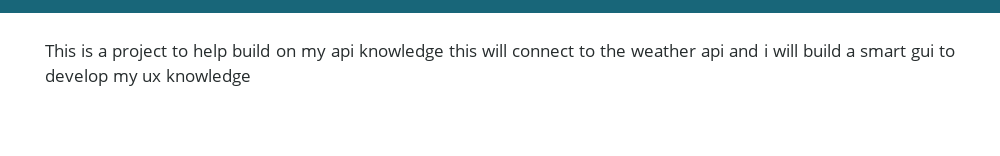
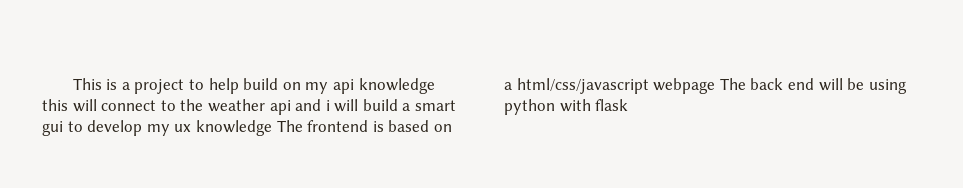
- This is a project to help build on my api knowledge this will connect to the weather api and i will build a smart gui to develop my ux knowledge
+ This is a project to help build on my api knowledge this will connect to the weather api and i will build a smart gui to develop my ux knowledge The frontend is based on a html/css/javascript webpage The back end will be using python with flask

